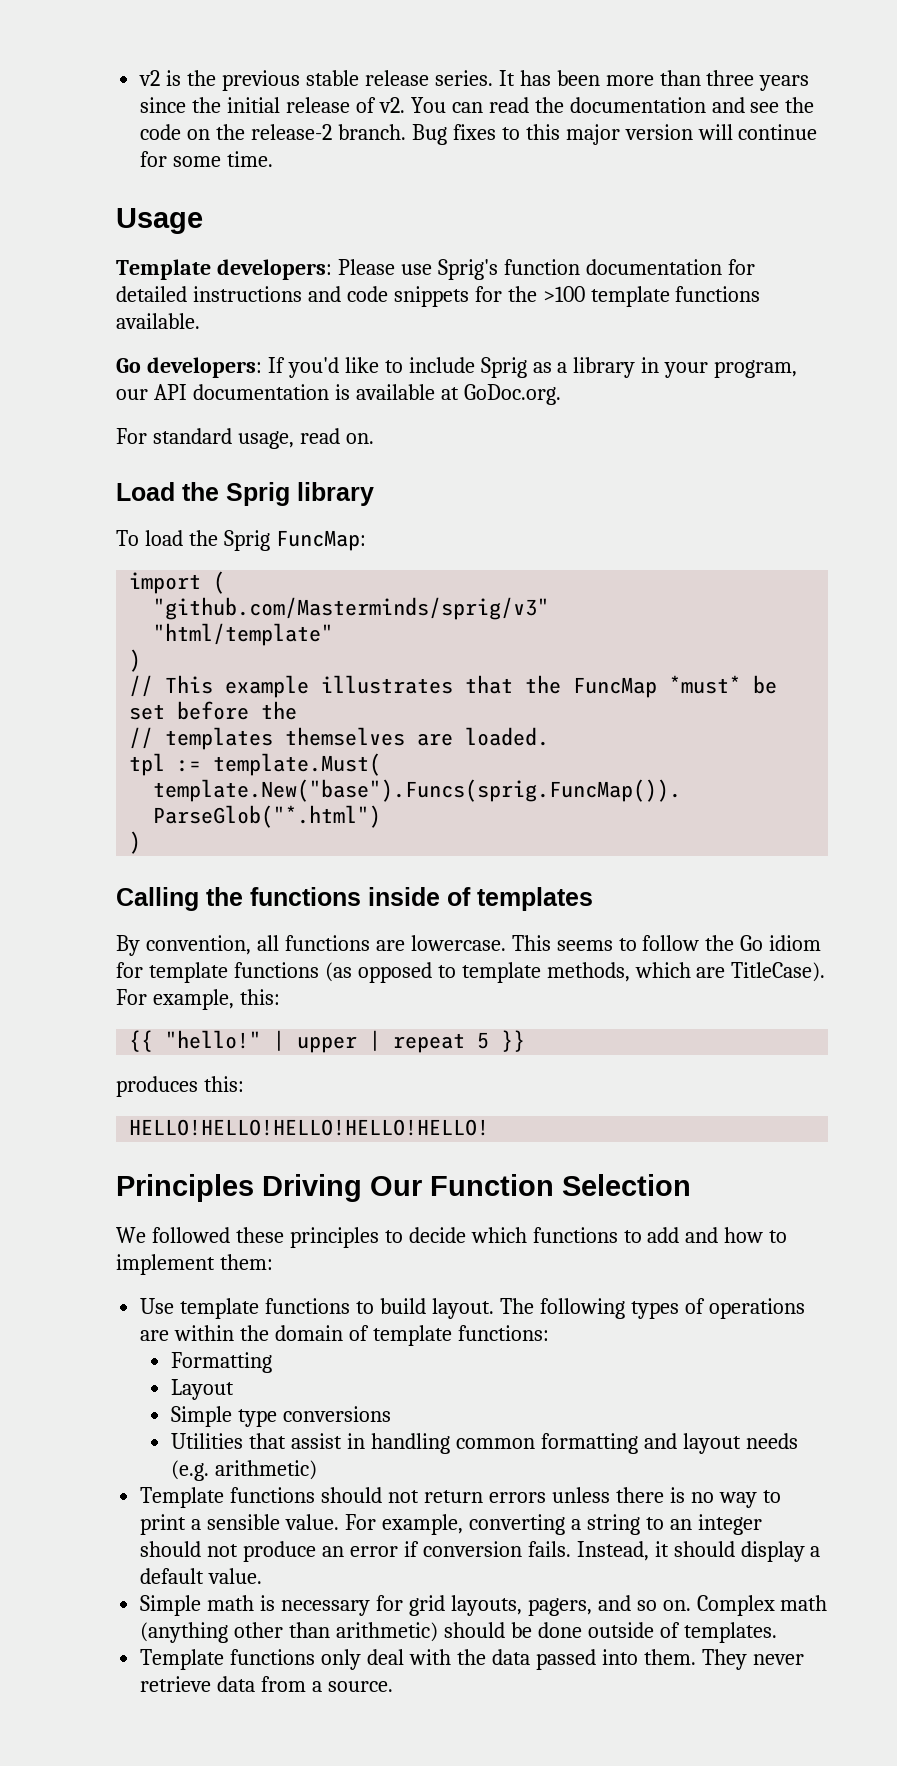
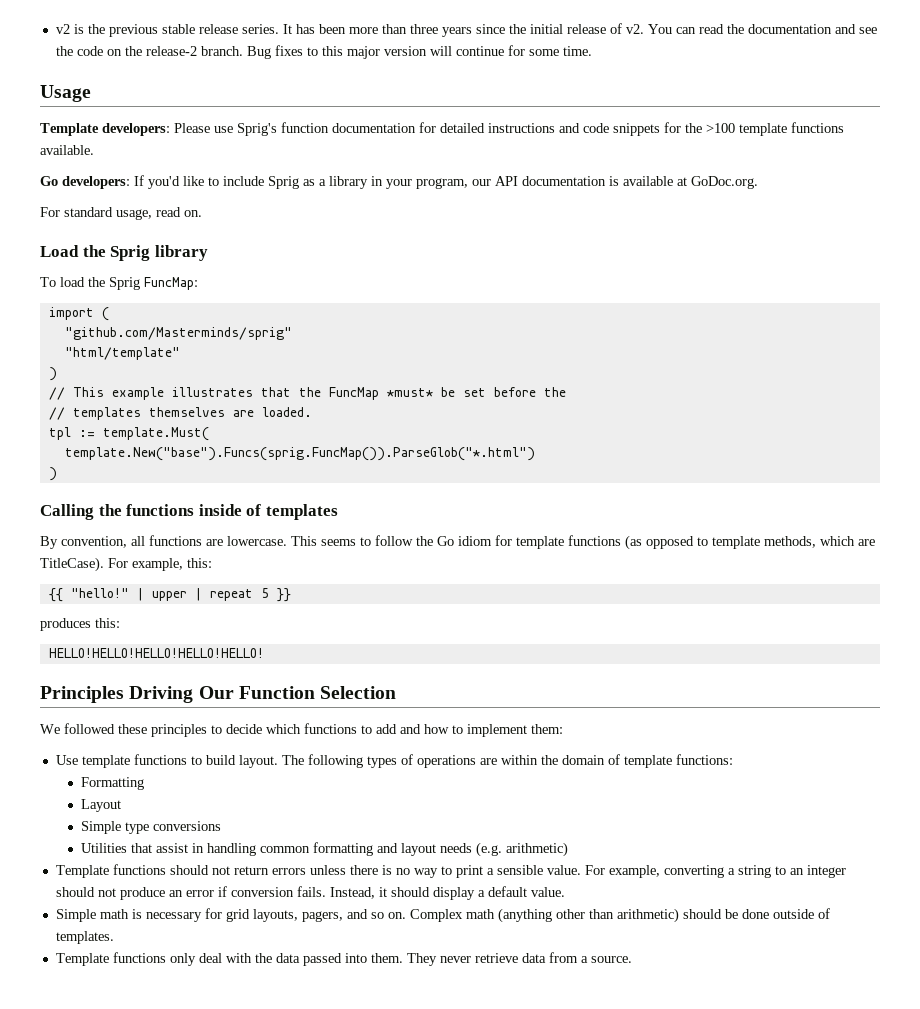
- "github.com/Masterminds/sprig/v3"
+ "github.com/Masterminds/sprig"

